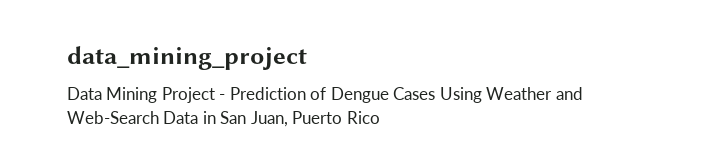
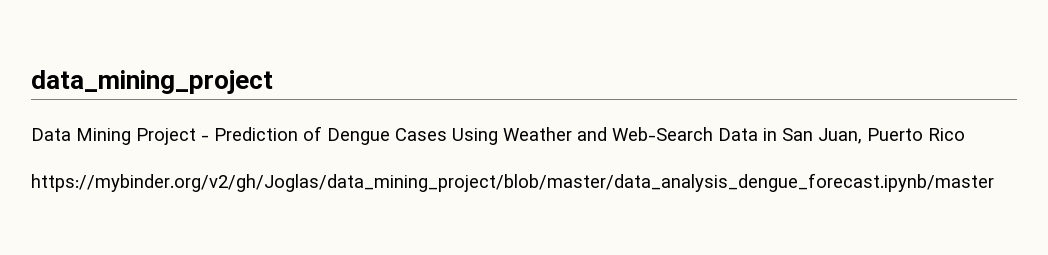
+ https://mybinder.org/v2/gh/Joglas/data_mining_project/blob/master/data_analysis_dengue_forecast.ipynb/master

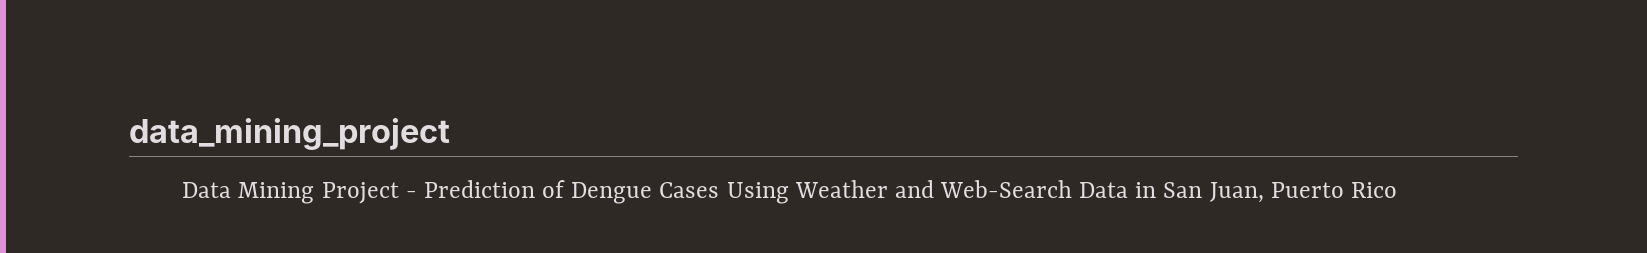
- https://mybinder.org/v2/gh/Joglas/data_mining_project/blob/master/data_analysis_dengue_forecast.ipynb/master

